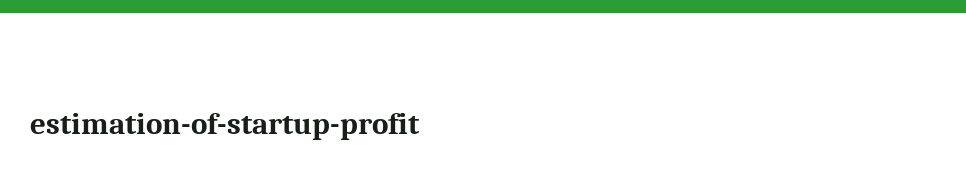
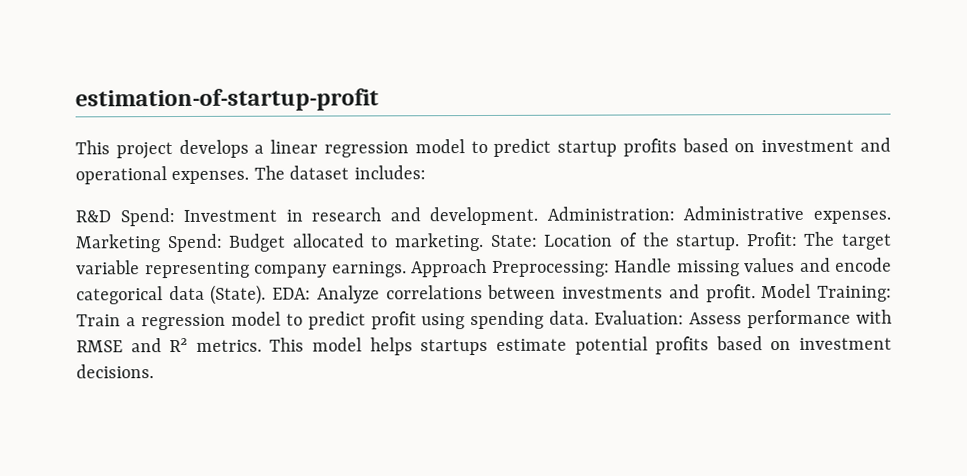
+ This project develops a linear regression model to predict startup profits based on investment and operational expenses. The dataset includes:
+ R&D Spend: Investment in research and development. Administration: Administrative expenses. Marketing Spend: Budget allocated to marketing. State: Location of the startup. Profit: The target variable representing company earnings. Approach Preprocessing: Handle missing values and encode categorical data (State). EDA: Analyze correlations between investments and profit. Model Training: Train a regression model to predict profit using spending data. Evaluation: Assess performance with RMSE and R² metrics. This model helps startups estimate potential profits based on investment decisions.

